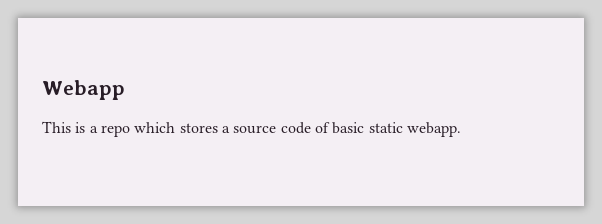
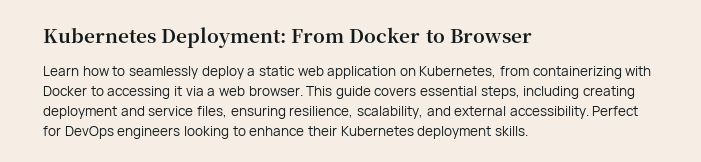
- Webapp
- This is a repo which stores a source code of basic static webapp.
+ Kubernetes Deployment: From Docker to Browser
+ Learn how to seamlessly deploy a static web application on Kubernetes, from containerizing with Docker to accessing it via a web browser. This guide covers essential steps, including creating deployment and service files, ensuring resilience, scalability, and external accessibility. Perfect for DevOps engineers looking to enhance their Kubernetes deployment skills.

